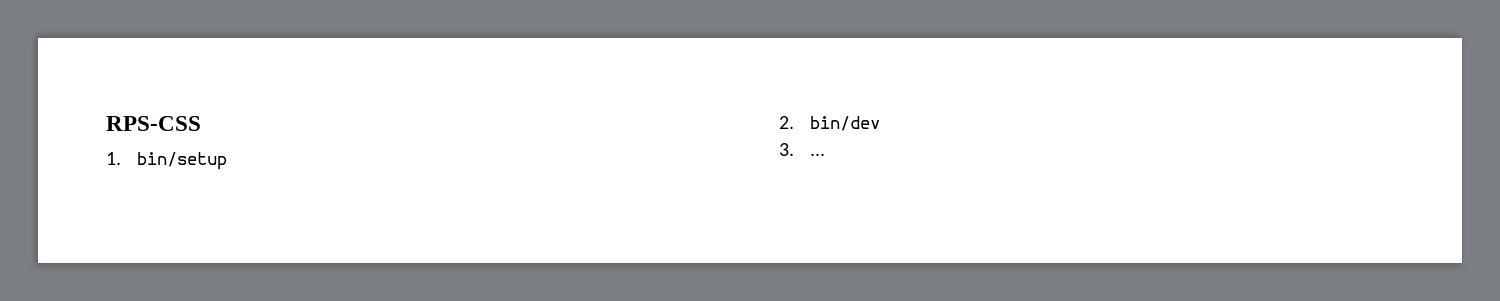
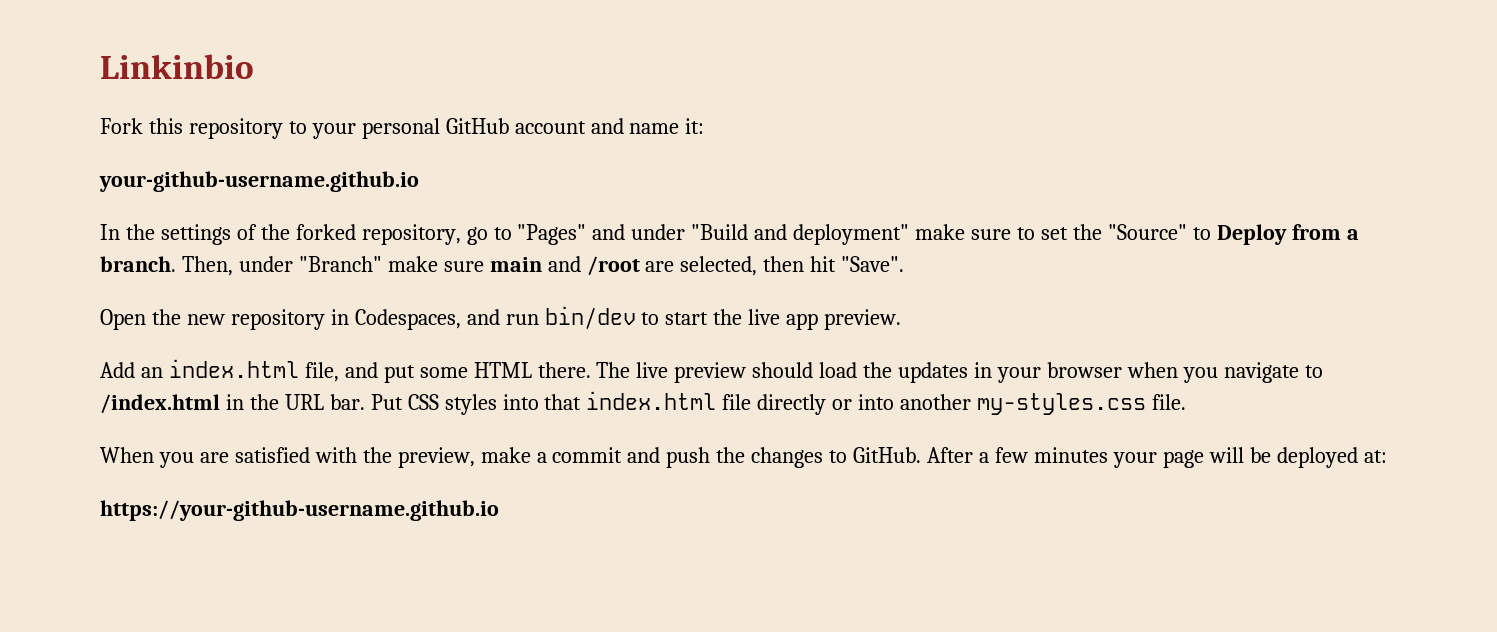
- RPS-CSS
- 1. bin/setup
- 2. bin/dev
- 3. ...
+ Linkinbio
+ Fork this repository to your personal GitHub account and name it:
+ your-github-username.github.io
+ In the settings of the forked repository, go to "Pages" and under "Build and deployment" make sure to set the "Source" to Deploy from a branch. Then, under "Branch" make sure main and /root are selected, then hit "Save".
+ Open the new repository in Codespaces, and run bin/dev to start the live app preview.
+ Add an index.html file, and put some HTML there. The live preview should load the updates in your browser when you navigate to /index.html in the URL bar. Put CSS styles into that index.html file directly or into another my-styles.css file.
+ When you are satisfied with the preview, make a commit and push the changes to GitHub. After a few minutes your page will be deployed at:
+ https://your-github-username.github.io

